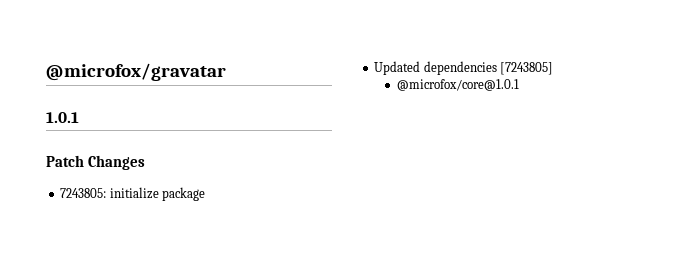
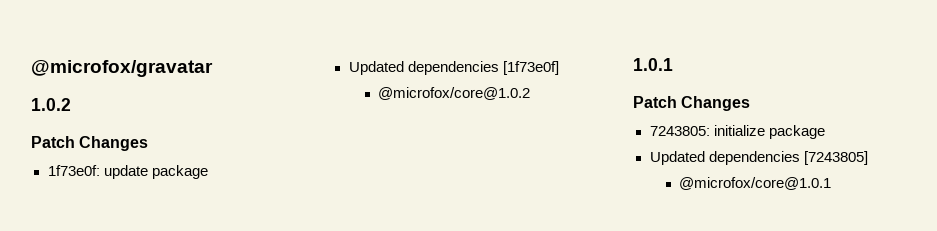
+ 1.0.2
+ Patch Changes
+ 1f73e0f: update package
+ Updated dependencies [1f73e0f]
+ @microfox/core@1.0.2

